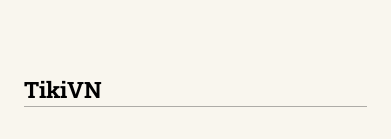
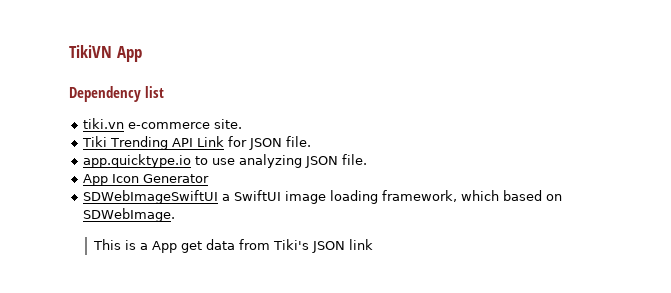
- TikiVN
+ TikiVN App
+ Dependency list
+ tiki.vn e-commerce site.
+ Tiki Trending API Link for JSON file.
+ app.quicktype.io to use analyzing JSON file.
+ App Icon Generator
+ SDWebImageSwiftUI a SwiftUI image loading framework, which based on SDWebImage.
+ This is a App get data from Tiki's JSON link

